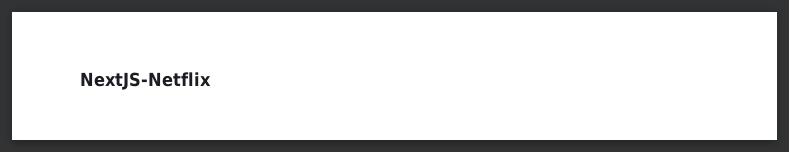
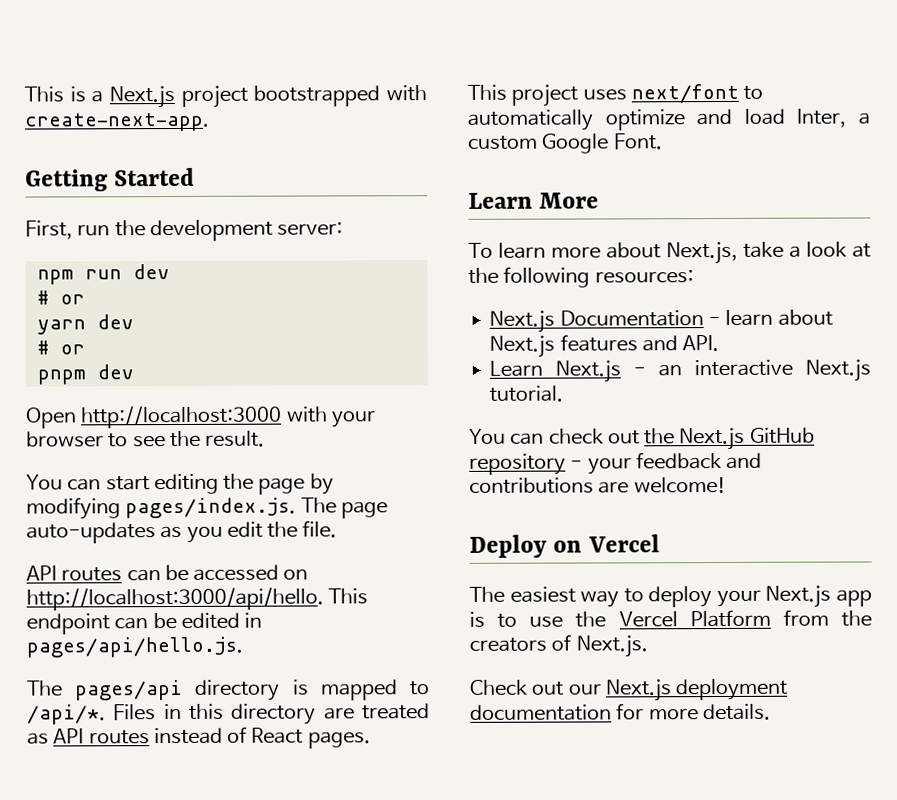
- NextJS-Netflix
+ This is a Next.js project bootstrapped with create-next-app.
+ Getting Started
+ First, run the development server:
+ npm run dev
+ # or
+ yarn dev
+ # or
+ pnpm dev
+ Open http://localhost:3000 with your browser to see the result.
+ You can start editing the page by modifying pages/index.js. The page auto-updates as you edit the file.
+ API routes can be accessed on http://localhost:3000/api/hello. This endpoint can be edited in pages/api/hello.js.
+ The pages/api directory is mapped to /api/*. Files in this directory are treated as API routes instead of React pages.
+ This project uses next/font to automatically optimize and load Inter, a custom Google Font.
+ Learn More
+ To learn more about Next.js, take a look at the following resources:
+ Next.js Documentation - learn about Next.js features and API.
+ Learn Next.js - an interactive Next.js tutorial.
+ You can check out the Next.js GitHub repository - your feedback and contributions are welcome!
+ Deploy on Vercel
+ The easiest way to deploy your Next.js app is to use the Vercel Platform from the creators of Next.js.
+ Check out our Next.js deployment documentation for more details.

